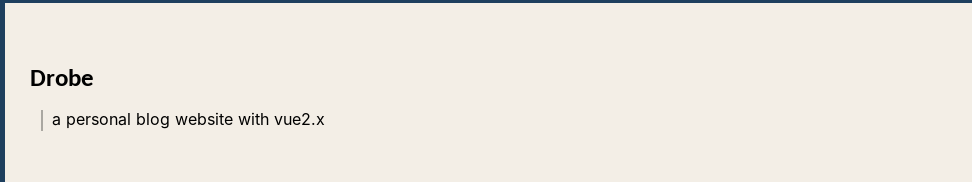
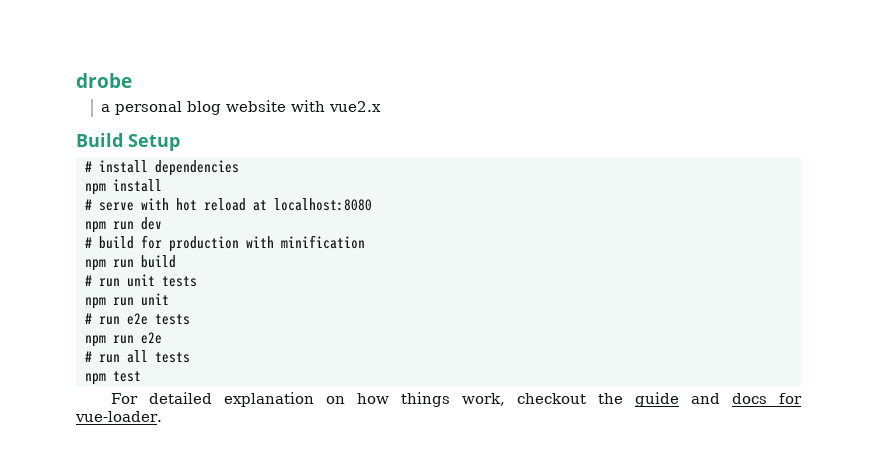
- Drobe
+ drobe
+ Build Setup
+ # install dependencies
+ npm install
+ # serve with hot reload at localhost:8080
+ npm run dev
+ # build for production with minification
+ npm run build
+ # run unit tests
+ npm run unit
+ # run e2e tests
+ npm run e2e
+ # run all tests
+ npm test
+ For detailed explanation on how things work, checkout the guide and docs for vue-loader.

